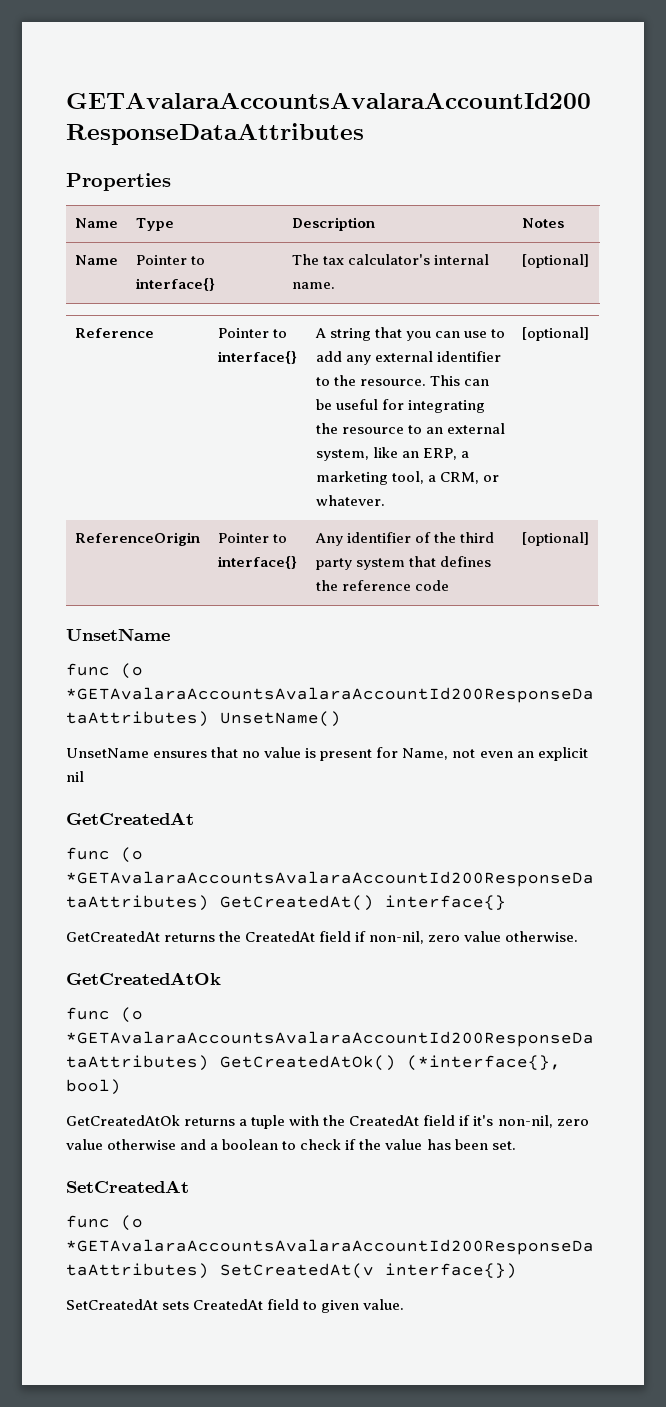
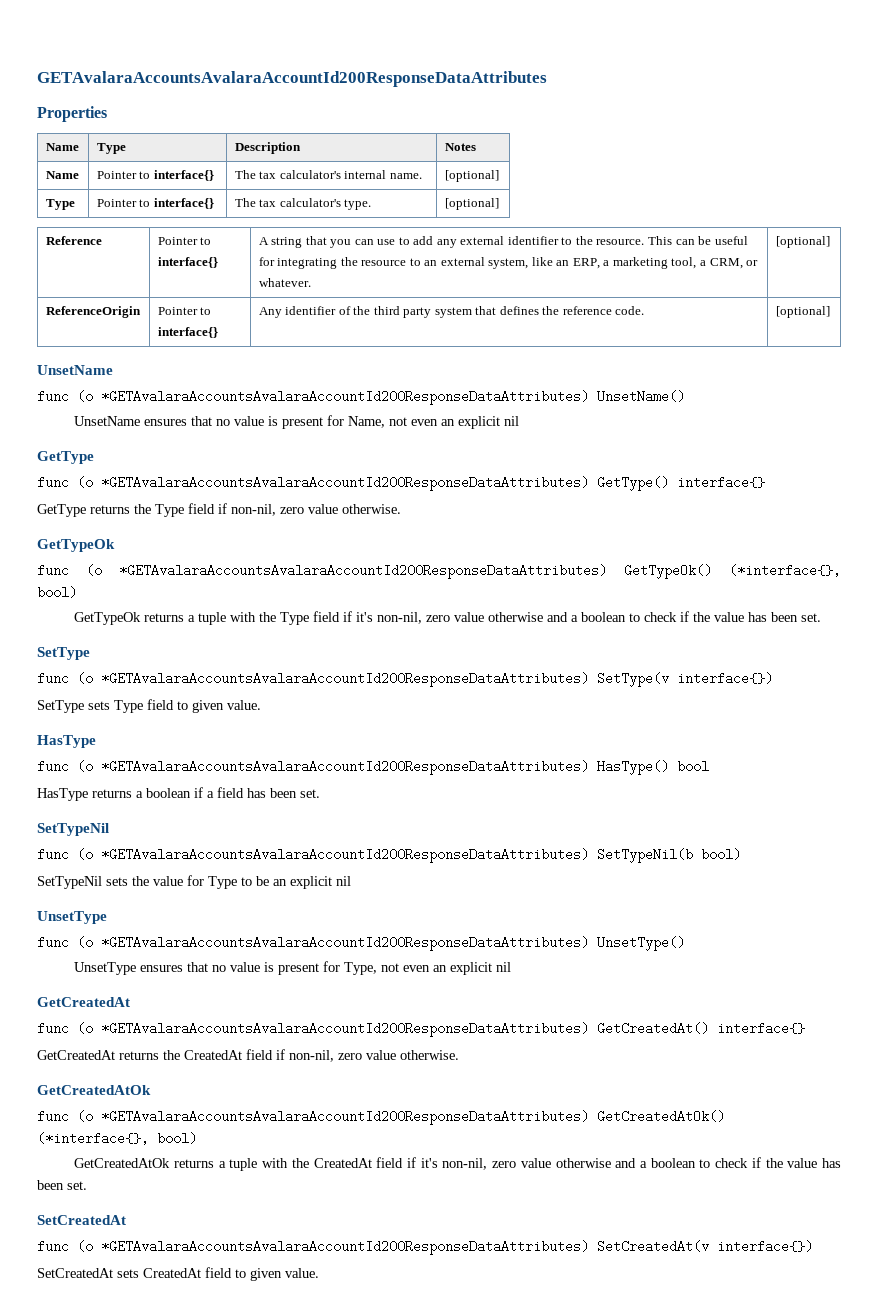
+ Type | Pointer to interface{} | The tax calculator's type. | [optional]
- ReferenceOrigin | Pointer to interface{} | Any identifier of the third party system that defines the reference code | [optional]
+ ReferenceOrigin | Pointer to interface{} | Any identifier of the third party system that defines the reference code. | [optional]
  UnsetName ensures that no value is present for Name, not even an explicit nil
+ GetType
+ func (o *GETAvalaraAccountsAvalaraAccountId200ResponseDataAttributes) GetType() interface{}
+ GetType returns the Type field if non-nil, zero value otherwise.
+ GetTypeOk
+ func (o *GETAvalaraAccountsAvalaraAccountId200ResponseDataAttributes) GetTypeOk() (*interface{}, bool)
+ GetTypeOk returns a tuple with the Type field if it's non-nil, zero value otherwise and a boolean to check if the value has been set.
+ SetType
+ func (o *GETAvalaraAccountsAvalaraAccountId200ResponseDataAttributes) SetType(v interface{})
+ SetType sets Type field to given value.
+ HasType
+ func (o *GETAvalaraAccountsAvalaraAccountId200ResponseDataAttributes) HasType() bool
+ HasType returns a boolean if a field has been set.
+ SetTypeNil
+ func (o *GETAvalaraAccountsAvalaraAccountId200ResponseDataAttributes) SetTypeNil(b bool)
+ SetTypeNil sets the value for Type to be an explicit nil
+ UnsetType
+ func (o *GETAvalaraAccountsAvalaraAccountId200ResponseDataAttributes) UnsetType()
+ UnsetType ensures that no value is present for Type, not even an explicit nil

